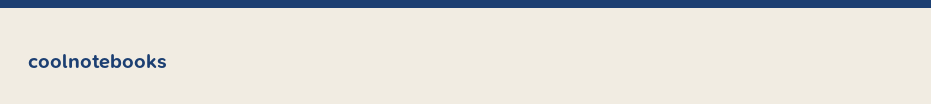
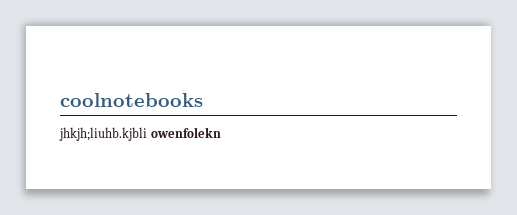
+ jhkjh;liuhb.kjbli owenfolekn

